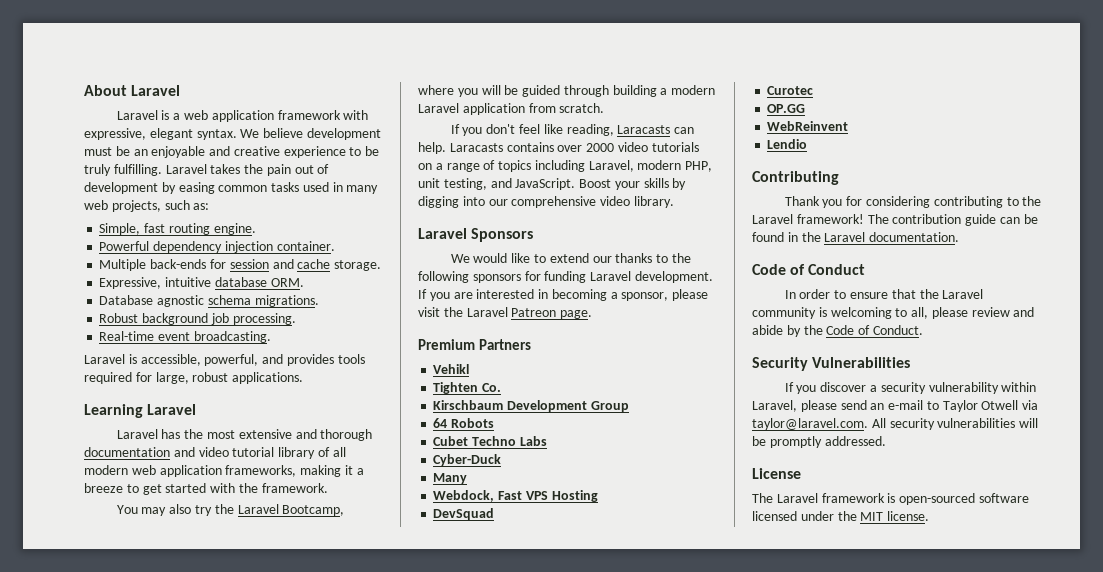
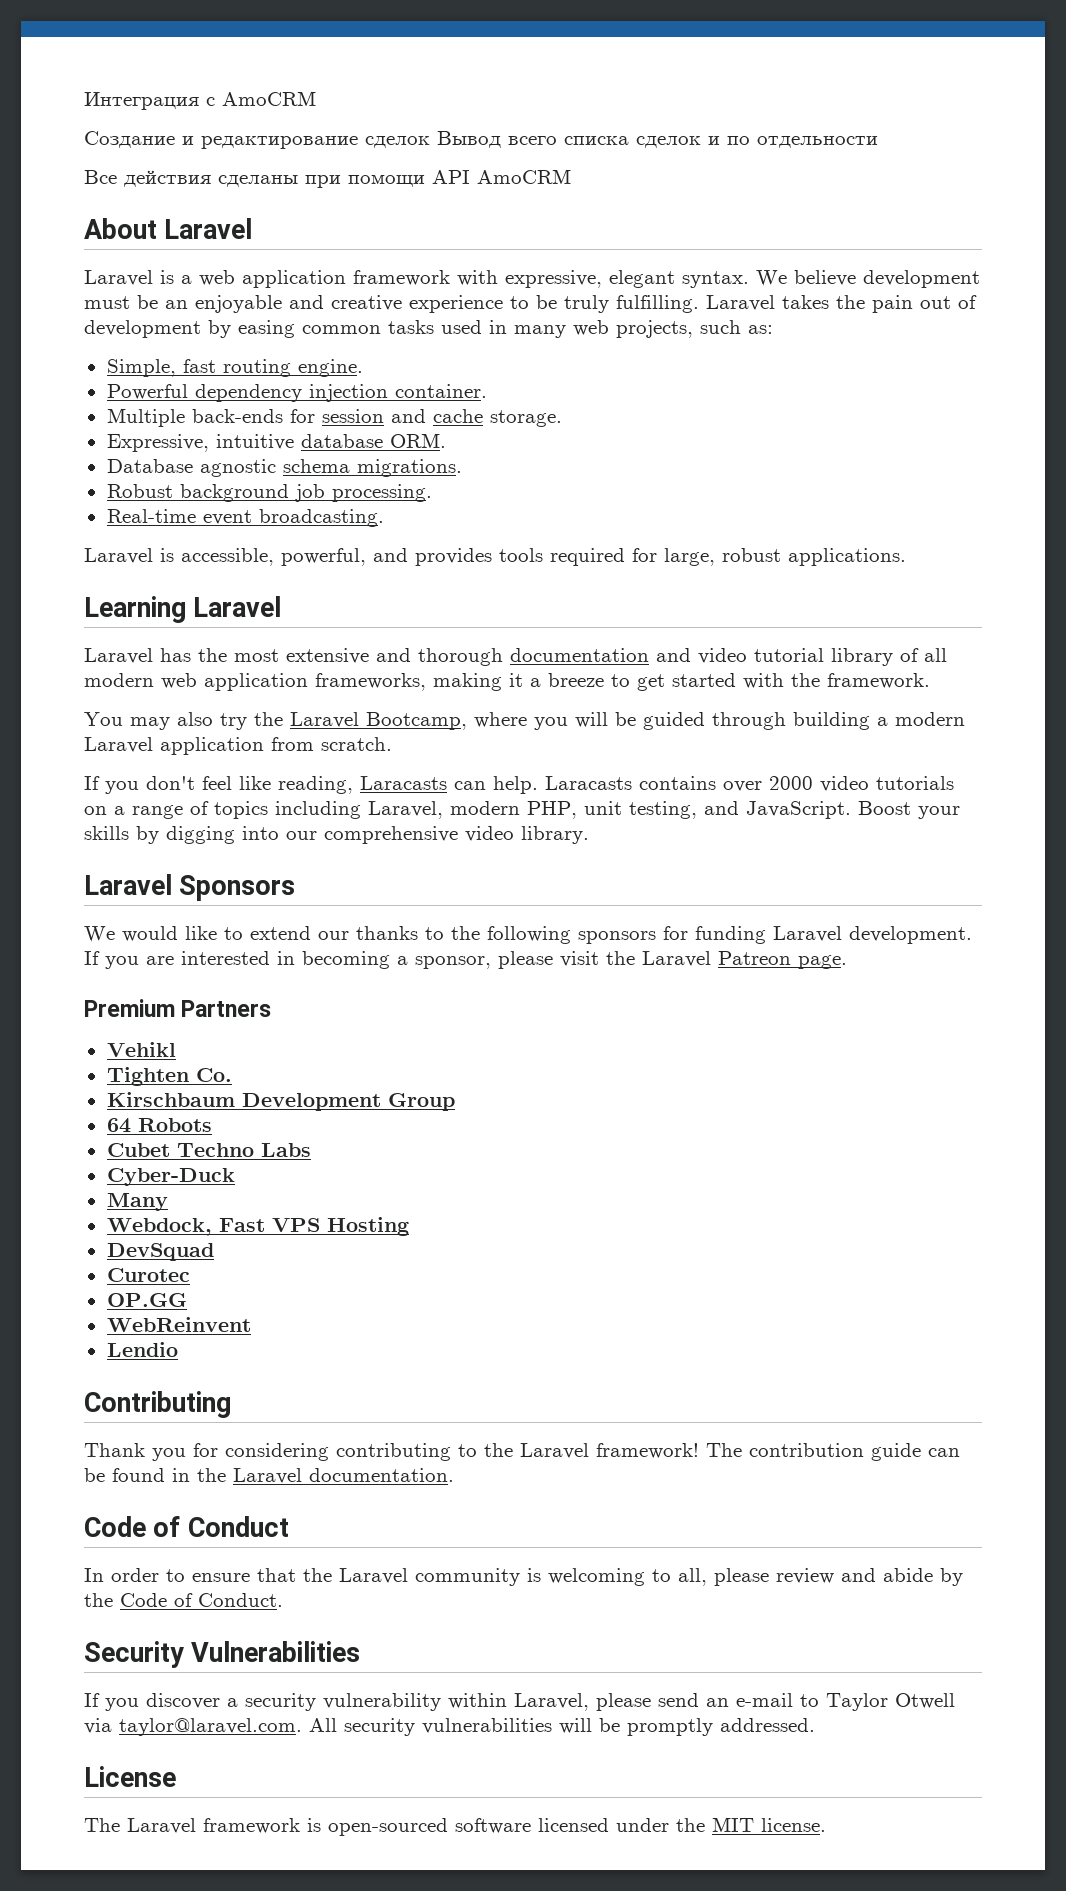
+ Интеграция с AmoCRM
+ Создание и редактирование сделок Вывод всего списка сделок и по отдельности
+ Все действия сделаны при помощи API AmoCRM

